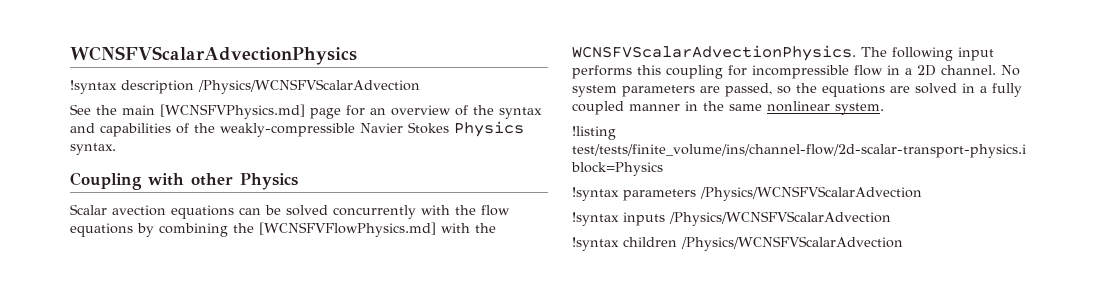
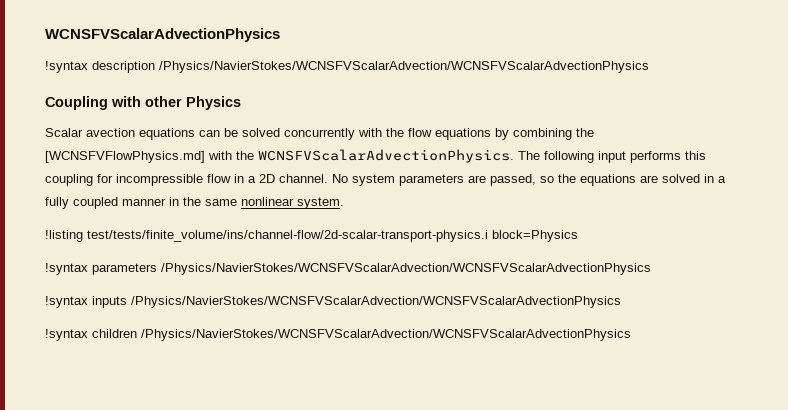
- !syntax description /Physics/WCNSFVScalarAdvection
- See the main [WCNSFVPhysics.md] page for an overview of the syntax and capabilities of the weakly-compressible Navier Stokes Physics syntax.
+ !syntax description /Physics/NavierStokes/WCNSFVScalarAdvection/WCNSFVScalarAdvectionPhysics
- !syntax parameters /Physics/WCNSFVScalarAdvection
+ !syntax parameters /Physics/NavierStokes/WCNSFVScalarAdvection/WCNSFVScalarAdvectionPhysics
- !syntax inputs /Physics/WCNSFVScalarAdvection
+ !syntax inputs /Physics/NavierStokes/WCNSFVScalarAdvection/WCNSFVScalarAdvectionPhysics
- !syntax children /Physics/WCNSFVScalarAdvection
+ !syntax children /Physics/NavierStokes/WCNSFVScalarAdvection/WCNSFVScalarAdvectionPhysics

